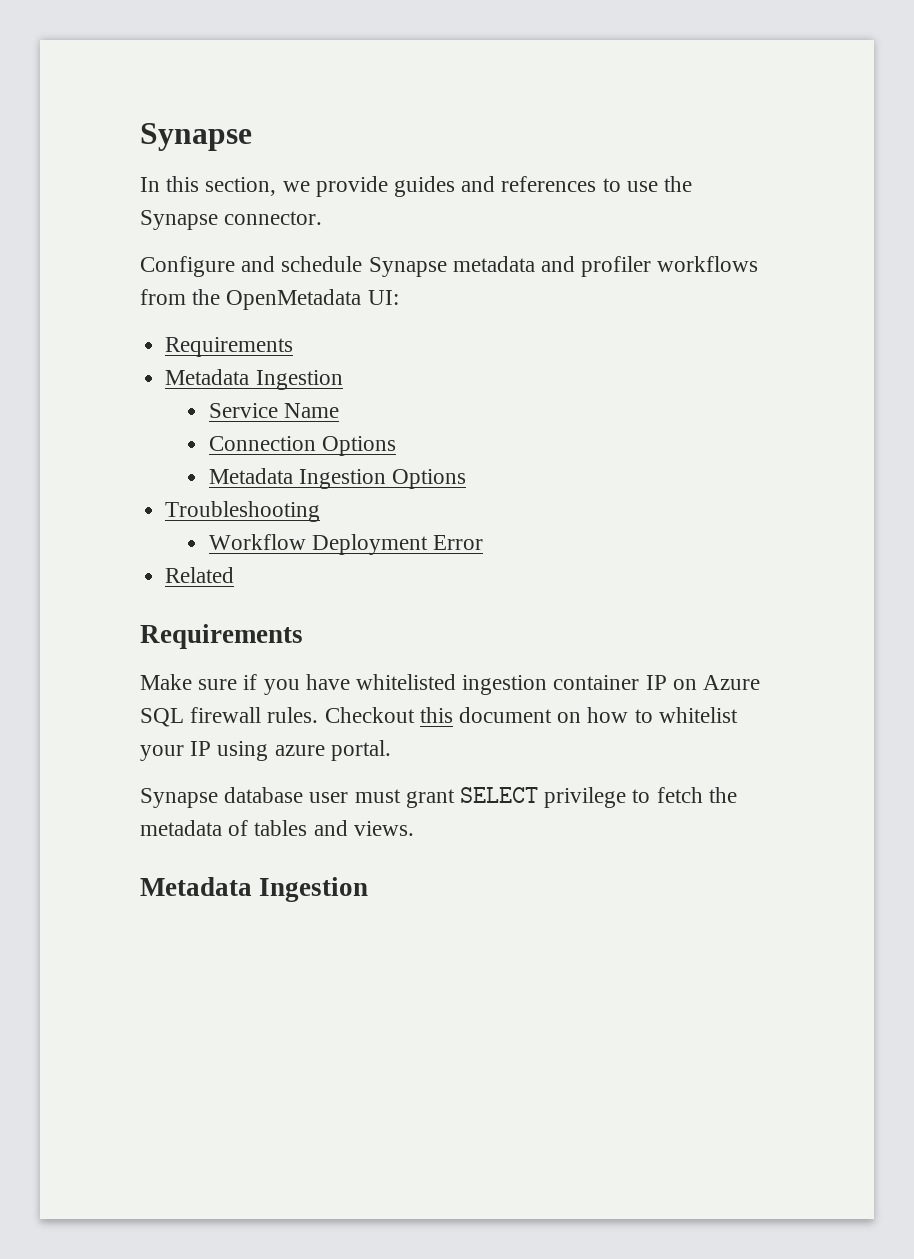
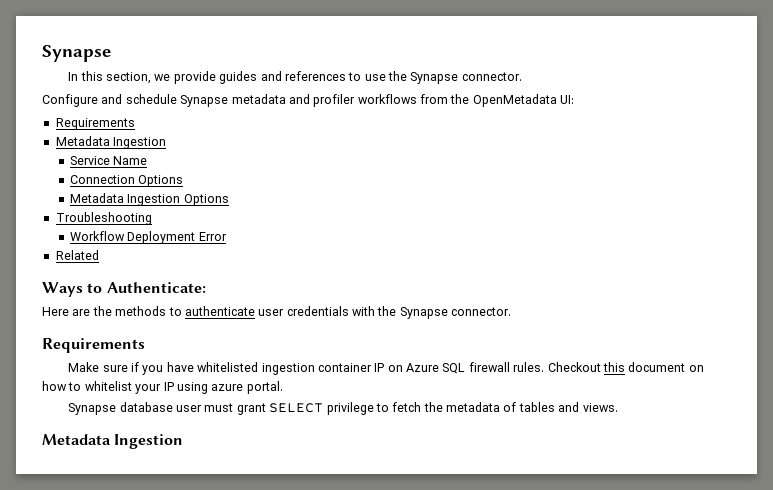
+ Ways to Authenticate:
+ Here are the methods to authenticate user credentials with the Synapse connector.

